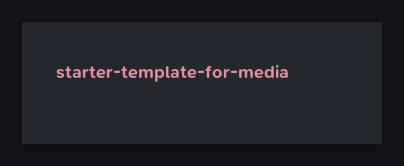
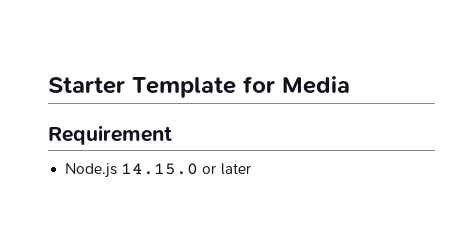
- starter-template-for-media
+ Starter Template for Media
+ Requirement
+ Node.js 14.15.0 or later

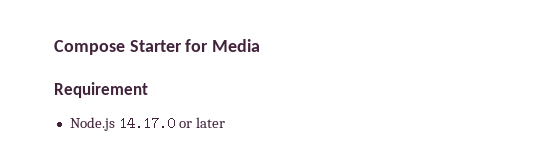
- Starter Template for Media
+ Compose Starter for Media
- Node.js 14.15.0 or later
+ Node.js 14.17.0 or later

